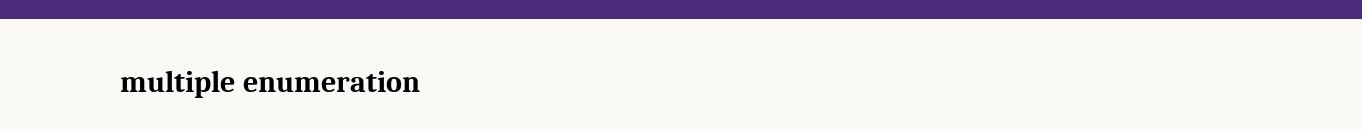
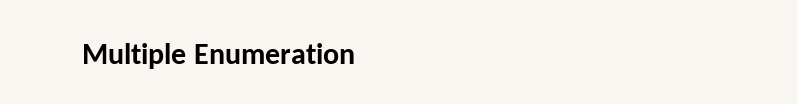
- multiple enumeration
+ Multiple Enumeration

